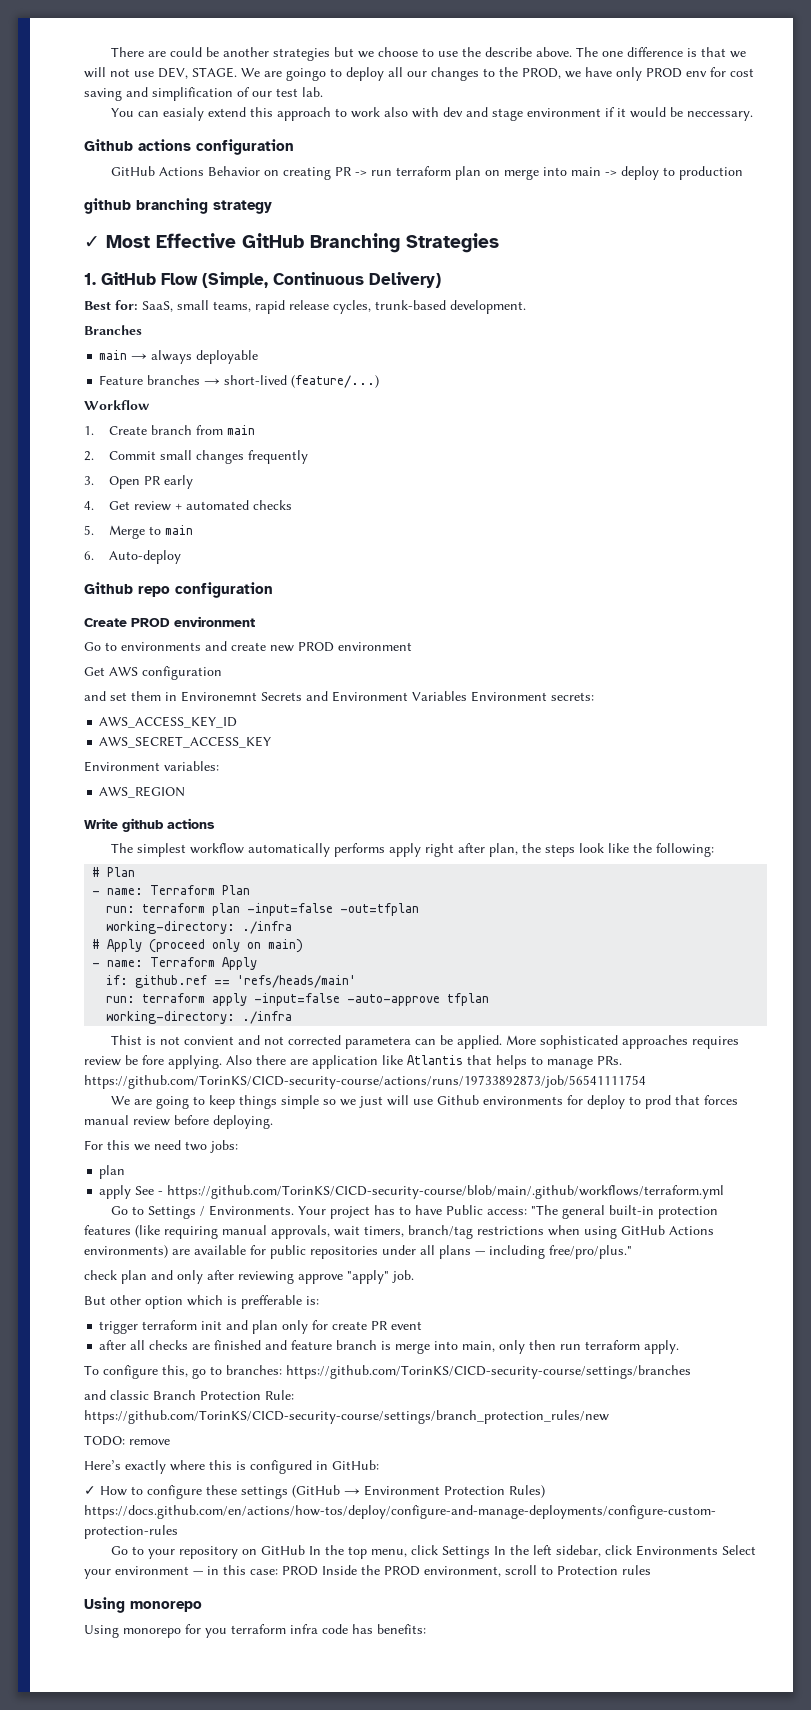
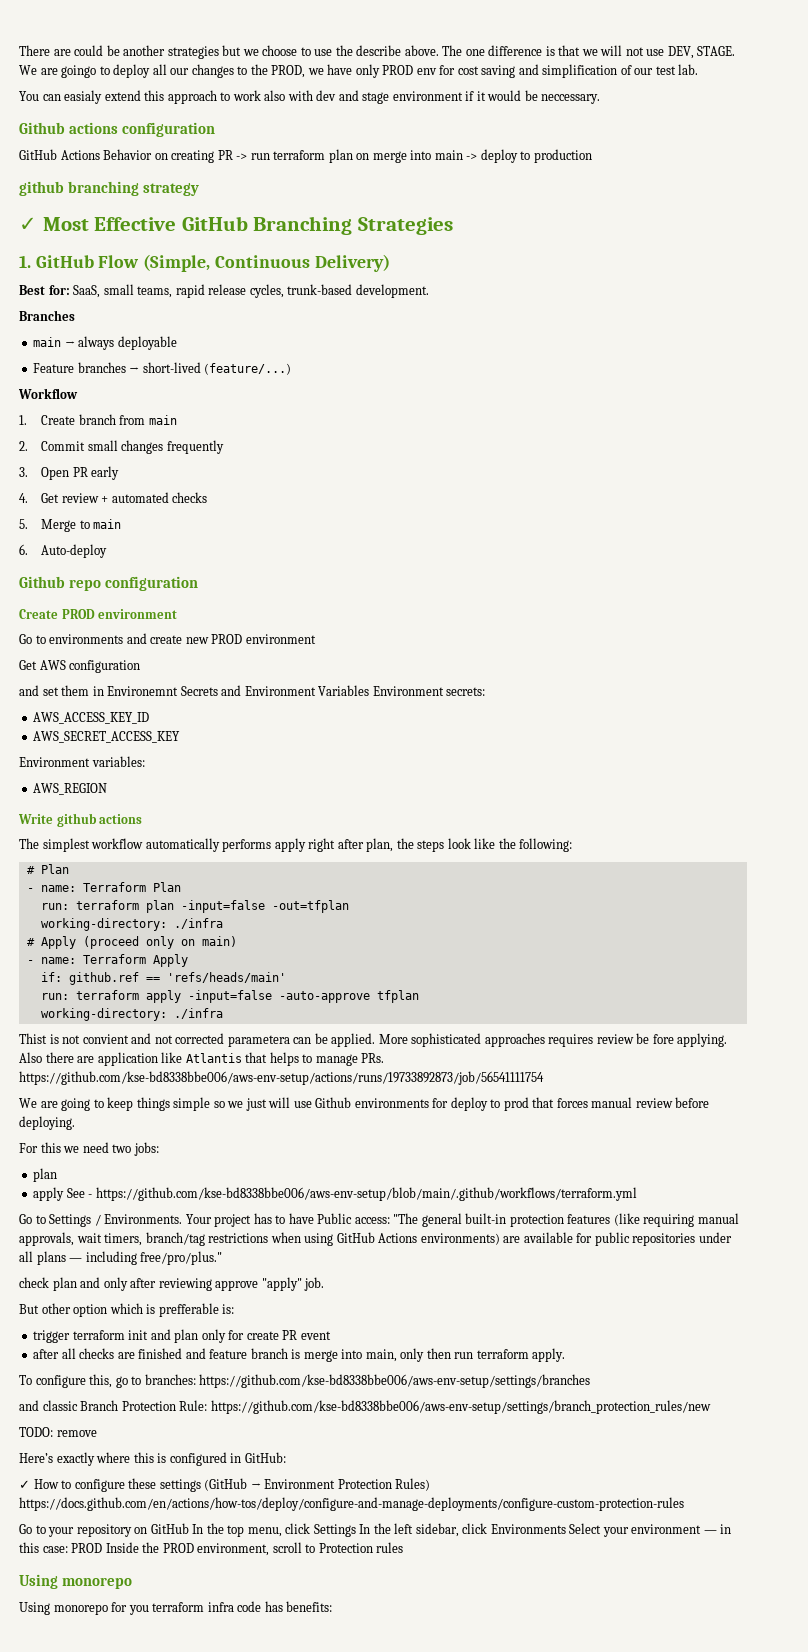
- Also there are application like Atlantis that helps to manage PRs. https://github.com/TorinKS/CICD-security-course/actions/runs/19733892873/job/56541111754
+ Also there are application like Atlantis that helps to manage PRs. https://github.com/kse-bd8338bbe006/aws-env-setup/actions/runs/19733892873/job/56541111754
- apply See - https://github.com/TorinKS/CICD-security-course/blob/main/.github/workflows/terraform.yml
+ apply See - https://github.com/kse-bd8338bbe006/aws-env-setup/blob/main/.github/workflows/terraform.yml
- To configure this, go to branches: https://github.com/TorinKS/CICD-security-course/settings/branches
+ To configure this, go to branches: https://github.com/kse-bd8338bbe006/aws-env-setup/settings/branches
- and classic Branch Protection Rule: https://github.com/TorinKS/CICD-security-course/settings/branch_protection_rules/new
+ and classic Branch Protection Rule: https://github.com/kse-bd8338bbe006/aws-env-setup/settings/branch_protection_rules/new

